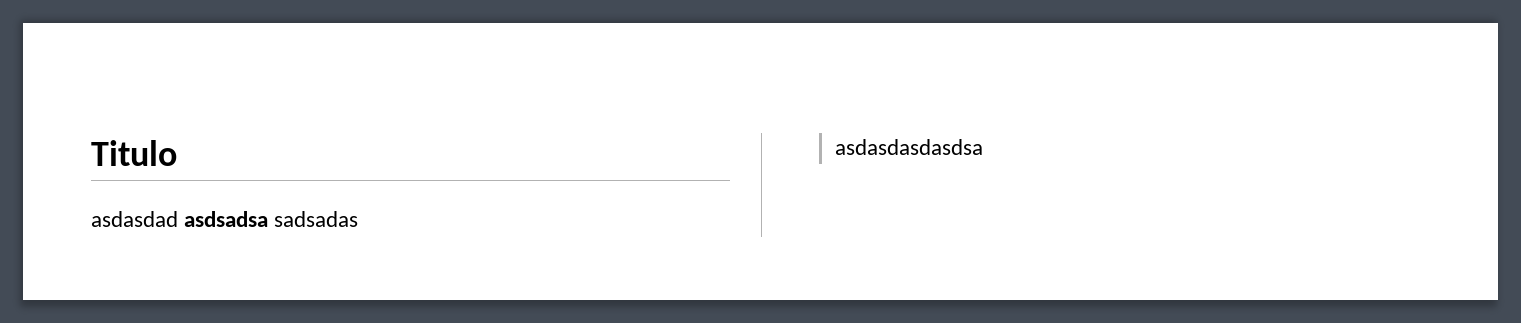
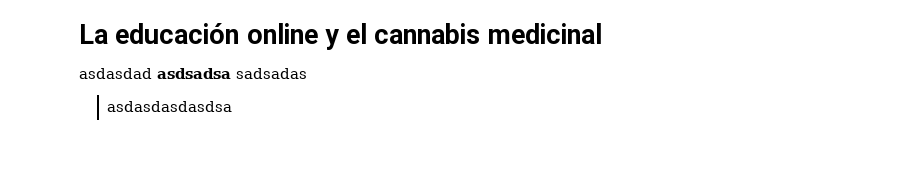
- Titulo
+ La educación online y el cannabis medicinal

